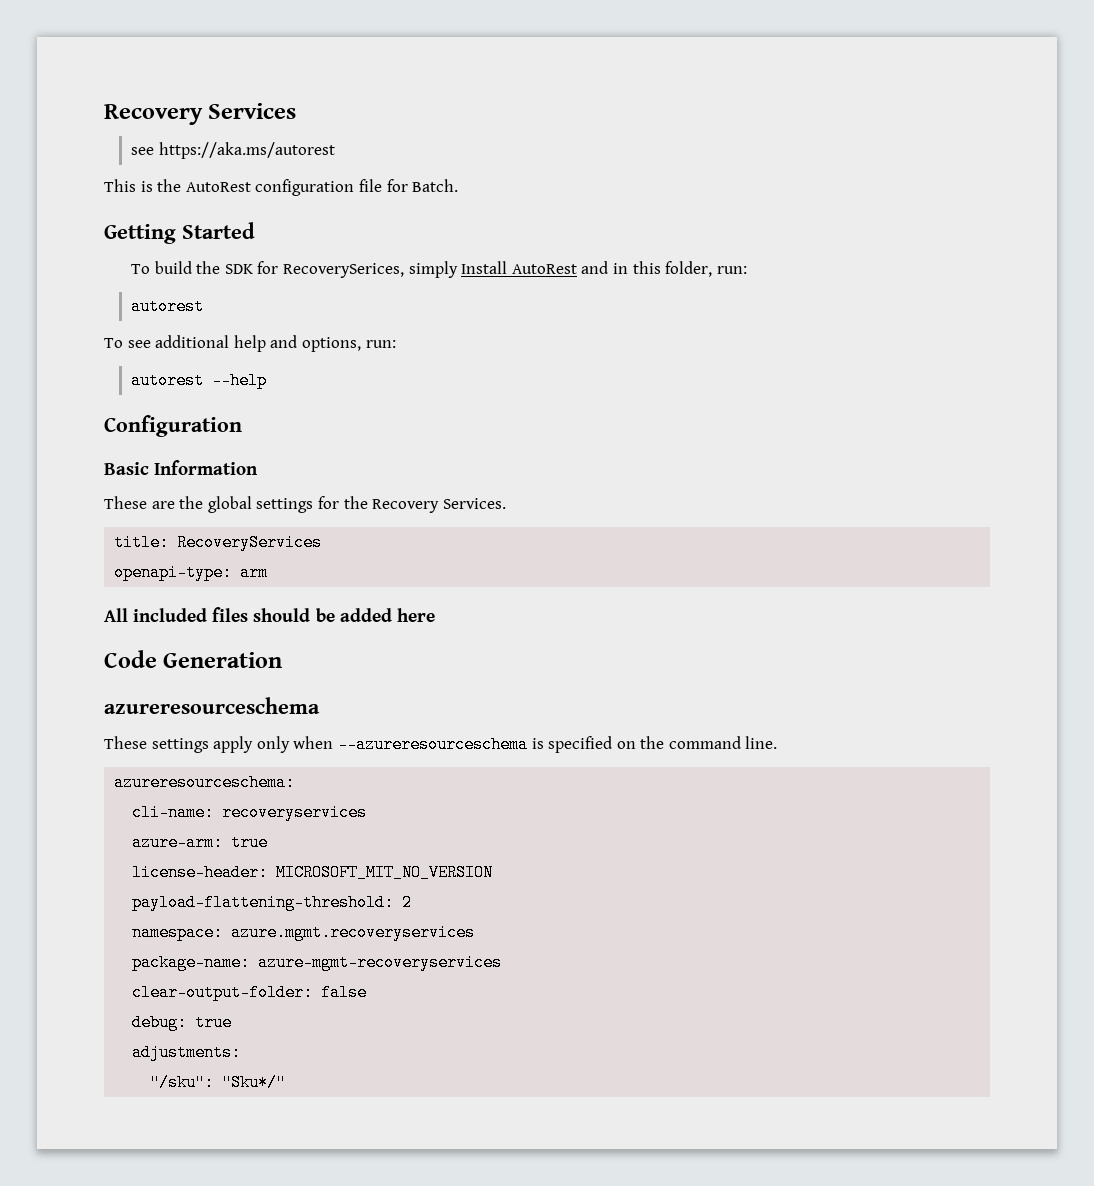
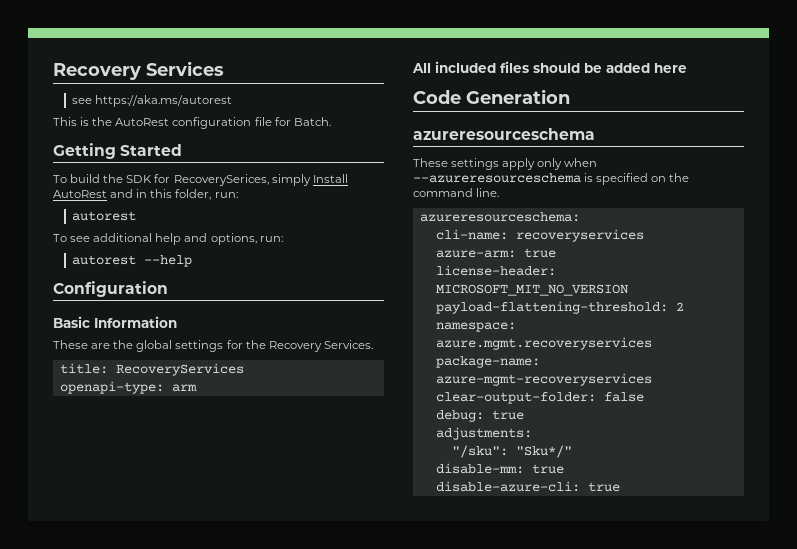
+ disable-mm: true
+ disable-azure-cli: true

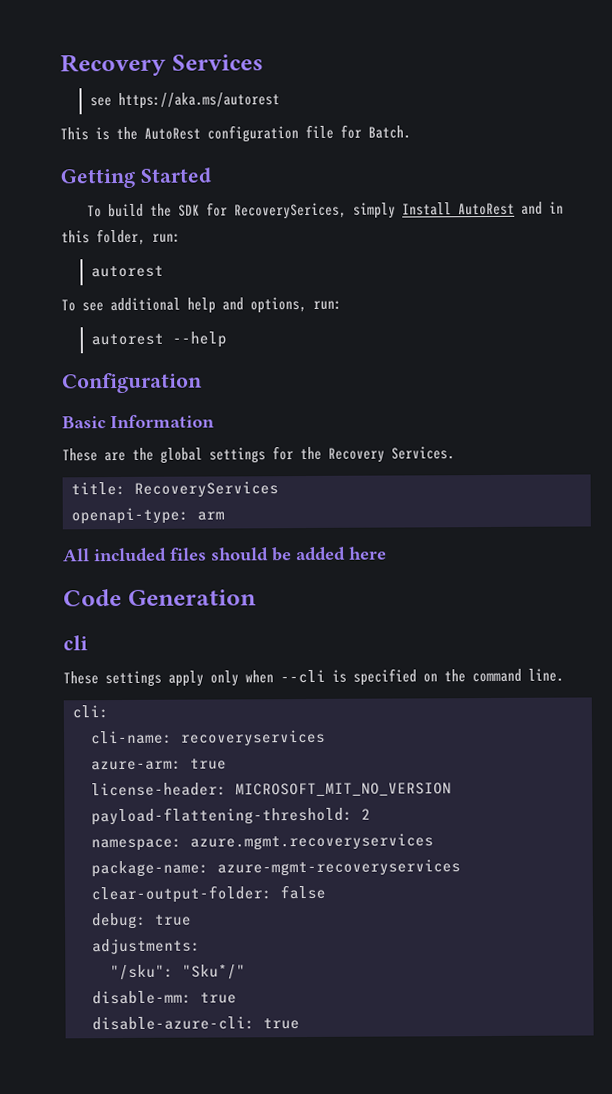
- azureresourceschema
+ cli
- These settings apply only when --azureresourceschema is specified on the command line.
+ These settings apply only when --cli is specified on the command line.
- azureresourceschema:
+ cli:

